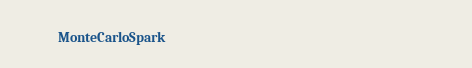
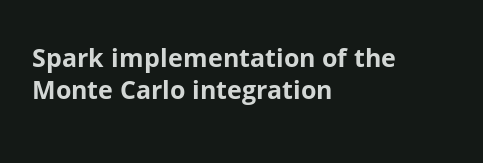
- MonteCarloSpark
+ Spark implementation of the Monte Carlo integration

